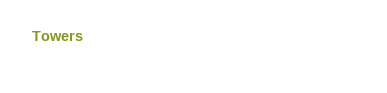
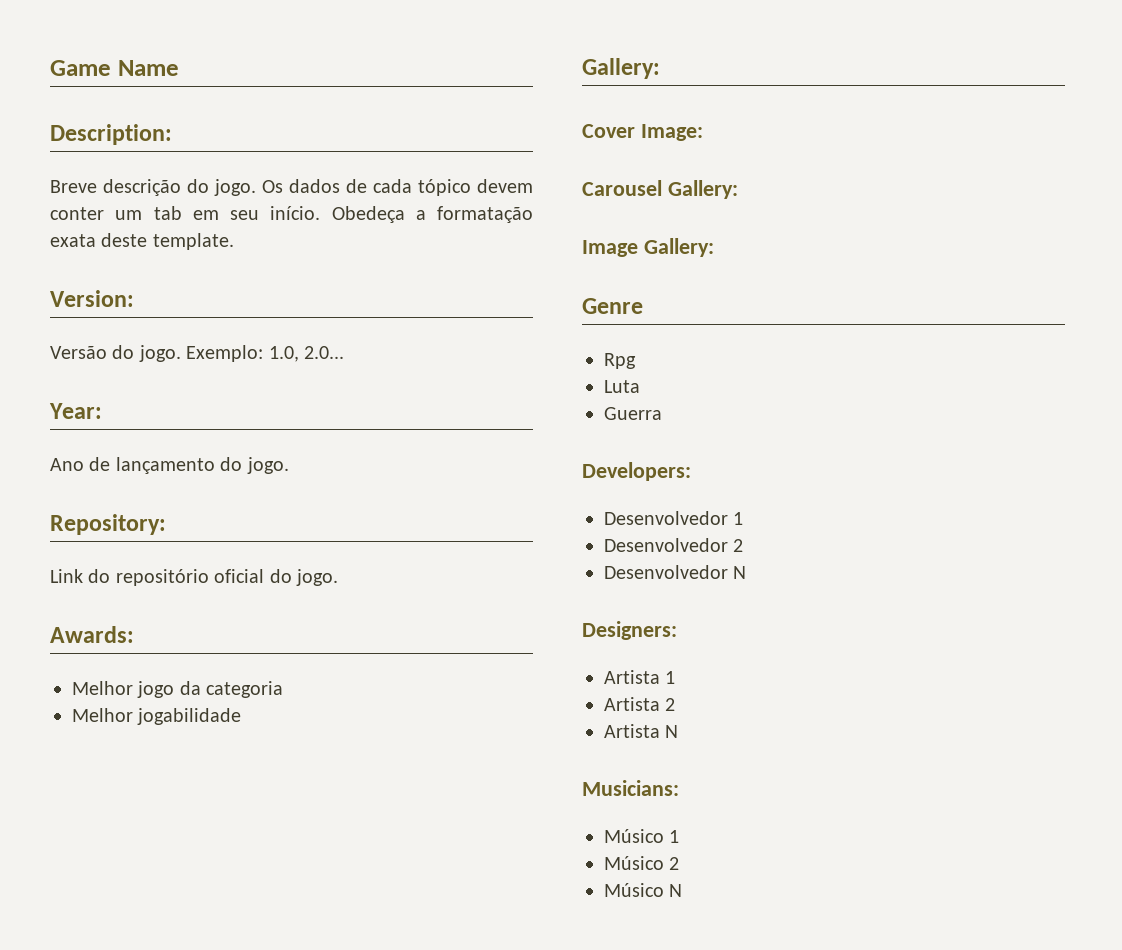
- Towers
+ Game Name
+ Description:
+ Breve descrição do jogo. Os dados de cada tópico devem conter um tab em seu início. Obedeça a formatação exata deste template.
+ Version:
+ Versão do jogo. Exemplo: 1.0, 2.0...
+ Year:
+ Ano de lançamento do jogo.
+ Repository:
+ Link do repositório oficial do jogo.
+ Awards:
+ Melhor jogo da categoria
+ Melhor jogabilidade
+ Gallery:
+ Cover Image:
+ Carousel Gallery:
+ Image Gallery:
+ Genre
+ Rpg
+ Luta
+ Guerra
+ Developers:
+ Desenvolvedor 1
+ Desenvolvedor 2
+ Desenvolvedor N
+ Designers:
+ Artista 1
+ Artista 2
+ Artista N
+ Musicians:
+ Músico 1
+ Músico 2
+ Músico N

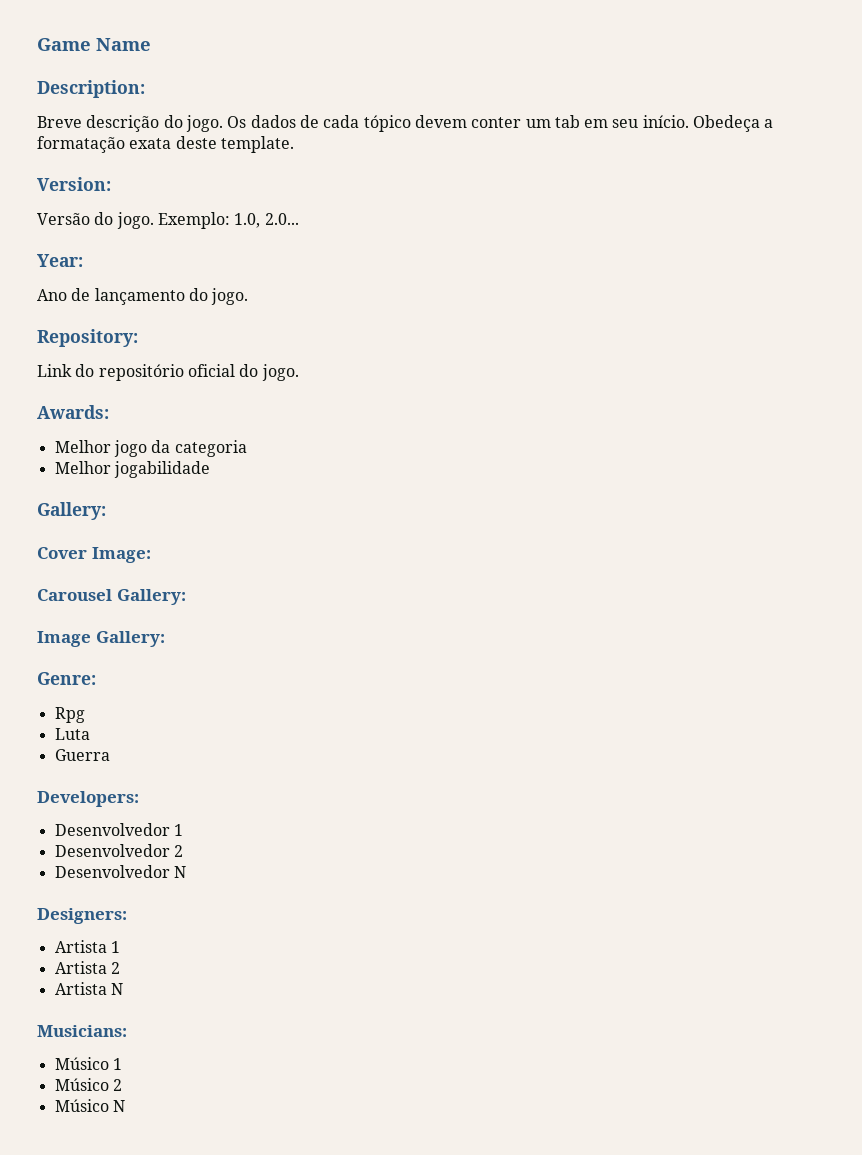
- Genre
+ Genre:

